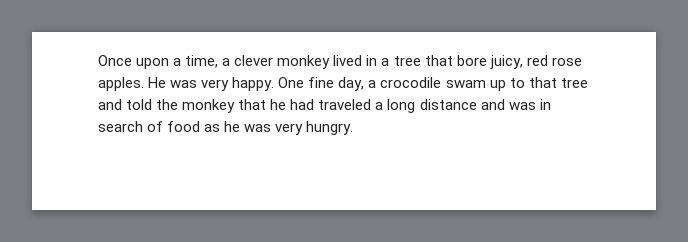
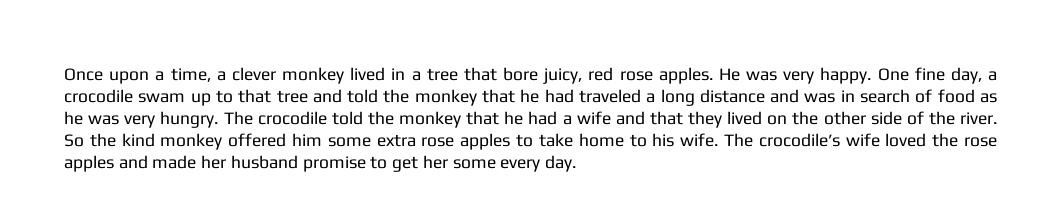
+ The crocodile told the monkey that he had a wife and that they lived on the other side of the river. So the kind monkey offered him some extra rose apples to take home to his wife. The crocodile’s wife loved the rose apples and made her husband promise to get her some every day.

